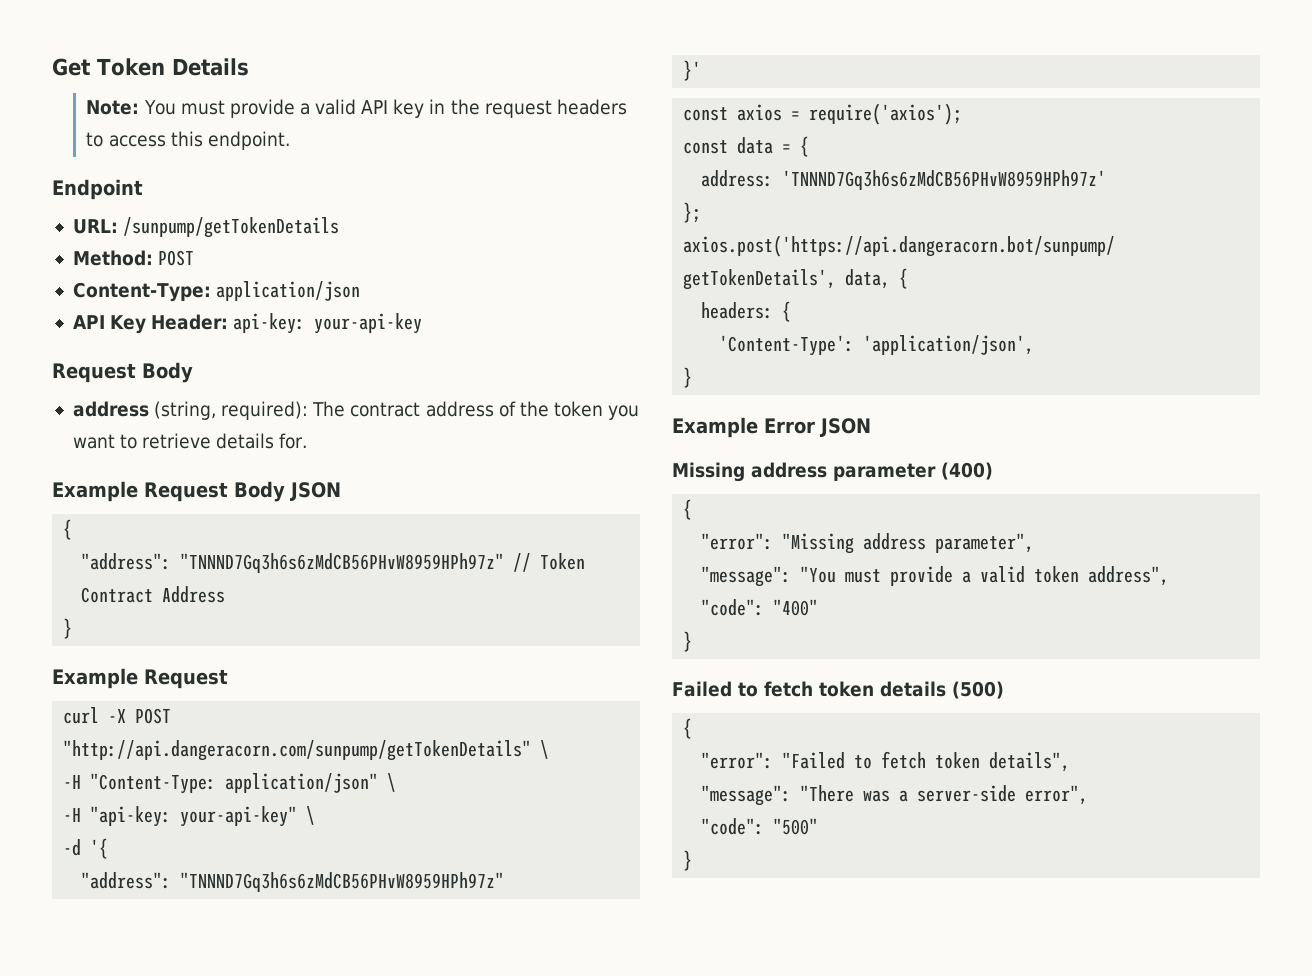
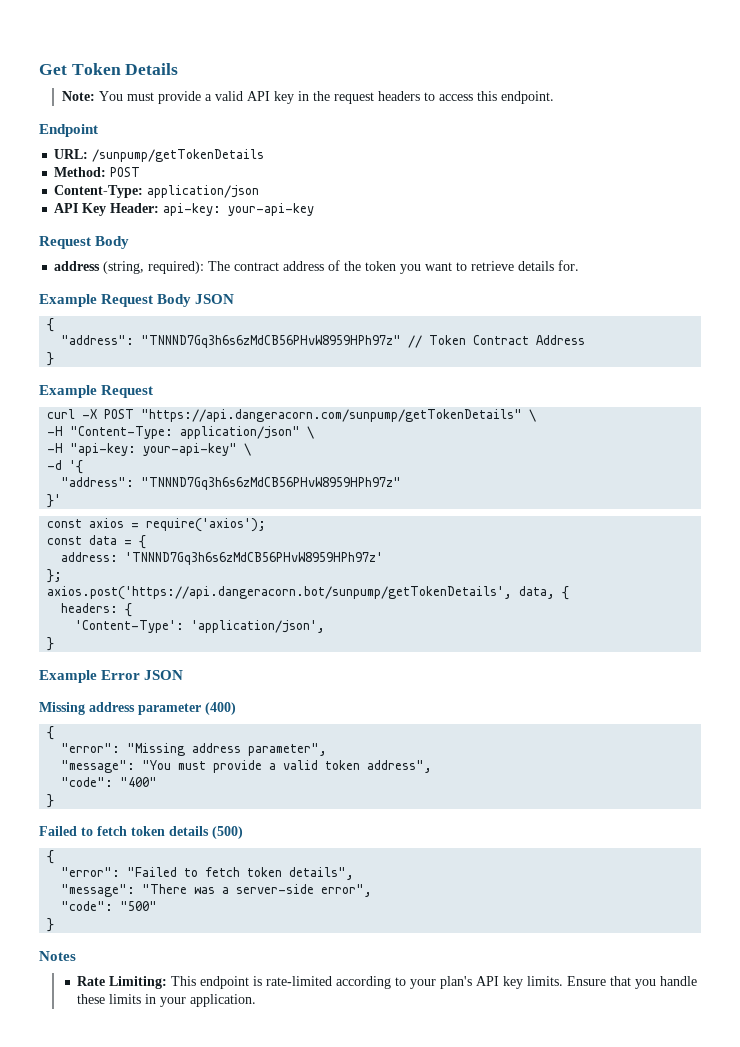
- curl -X POST "http://api.dangeracorn.com/sunpump/getTokenDetails" \
+ curl -X POST "https://api.dangeracorn.com/sunpump/getTokenDetails" \
+ Notes
+ Rate Limiting: This endpoint is rate-limited according to your plan's API key limits. Ensure that you handle these limits in your application.

